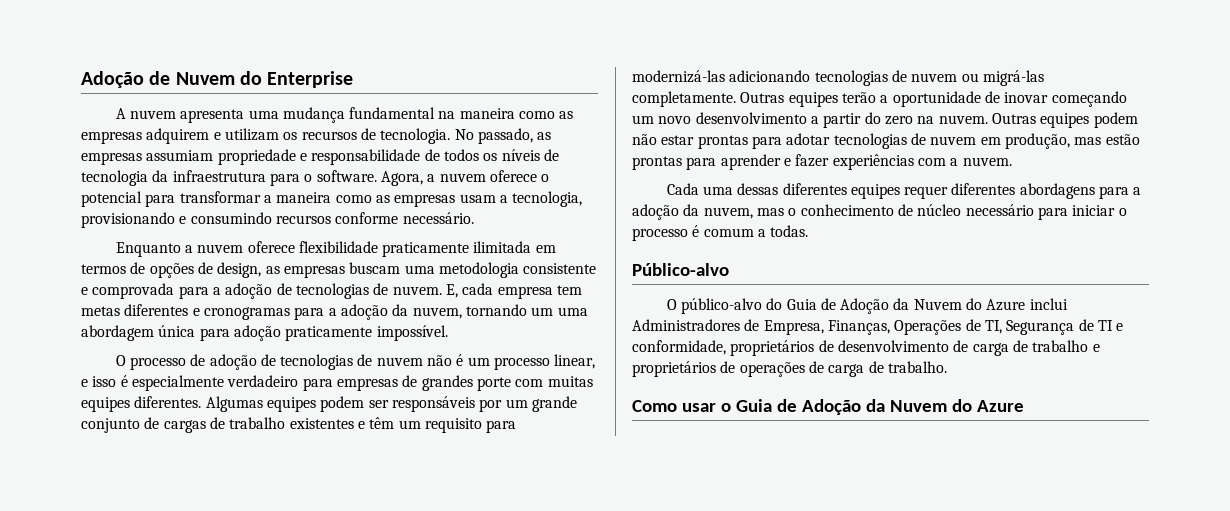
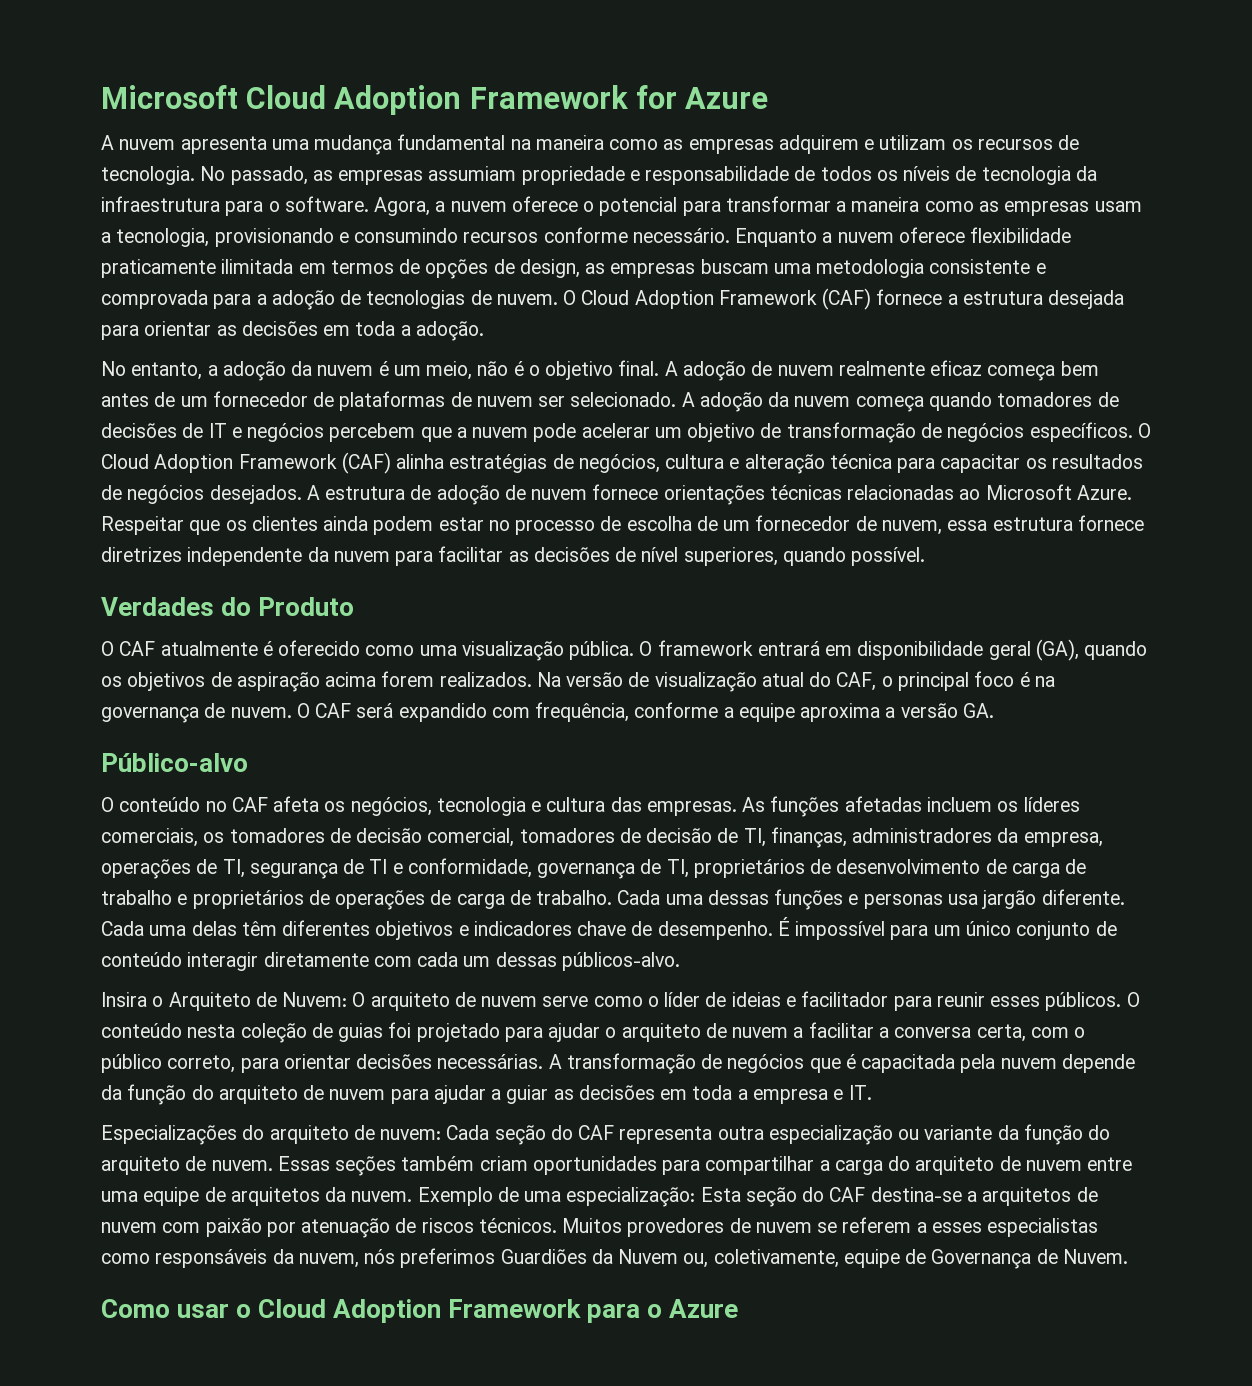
- Adoção de Nuvem do Enterprise
+ Microsoft Cloud Adoption Framework for Azure
- Agora, a nuvem oferece o potencial para transformar a maneira como as empresas usam a tecnologia, provisionando e consumindo recursos conforme necessário.
- Enquanto a nuvem oferece flexibilidade praticamente ilimitada em termos de opções de design, as empresas buscam uma metodologia consistente e comprovada para a adoção de tecnologias de nuvem.
+ Agora, a nuvem oferece o potencial para transformar a maneira como as empresas usam a tecnologia, provisionando e consumindo recursos conforme necessário. Enquanto a nuvem oferece flexibilidade praticamente ilimitada em termos de opções de design, as empresas buscam uma metodologia consistente e comprovada para a adoção de tecnologias de nuvem.
- E, cada empresa tem metas diferentes e cronogramas para a adoção da nuvem, tornando um uma abordagem única para adoção praticamente impossível.
- O processo de adoção de tecnologias de nuvem não é um processo linear, e isso é especialmente verdadeiro para empresas de grandes porte com muitas equipes diferentes. Algumas equipes podem ser responsáveis por um grande conjunto de cargas de trabalho existentes e têm um requisito para modernizá-las adicionando tecnologias de nuvem ou migrá-las completamente. Outras equipes terão a oportunidade de inovar começando um novo desenvolvimento a partir do zero na nuvem. Outras equipes podem não estar prontas para adotar tecnologias de nuvem em produção, mas estão prontas para aprender e fazer experiências com a nuvem.
- Cada uma dessas diferentes equipes requer diferentes abordagens para a adoção da nuvem, mas o conhecimento de núcleo necessário para iniciar o processo é comum a todas.
+ O Cloud Adoption Framework (CAF) fornece a estrutura desejada para orientar as decisões em toda a adoção.
+ No entanto, a adoção da nuvem é um meio, não é o objetivo final. A adoção de nuvem realmente eficaz começa bem antes de um fornecedor de plataformas de nuvem ser selecionado. A adoção da nuvem começa quando tomadores de decisões de IT e negócios percebem que a nuvem pode acelerar um objetivo de transformação de negócios específicos. O Cloud Adoption Framework (CAF) alinha estratégias de negócios, cultura e alteração técnica para capacitar os resultados de negócios desejados. A estrutura de adoção de nuvem fornece orientações técnicas relacionadas ao Microsoft Azure. Respeitar que os clientes ainda podem estar no processo de escolha de um fornecedor de nuvem, essa estrutura fornece diretrizes independente da nuvem para facilitar as decisões de nível superiores, quando possível.
+ Verdades do Produto
+ O CAF atualmente é oferecido como uma visualização pública. O framework entrará em disponibilidade geral (GA), quando os objetivos de aspiração acima forem realizados. Na versão de visualização atual do CAF, o principal foco é na governança de nuvem. O CAF será expandido com frequência, conforme a equipe aproxima a versão GA.
  Público-alvo
- O público-alvo do Guia de Adoção da Nuvem do Azure inclui Administradores de Empresa, Finanças, Operações de TI, Segurança de TI e conformidade, proprietários de desenvolvimento de carga de trabalho e proprietários de operações de carga de trabalho.
- Como usar o Guia de Adoção da Nuvem do Azure
+ O conteúdo no CAF afeta os negócios, tecnologia e cultura das empresas. As funções afetadas incluem os líderes comerciais, os tomadores de decisão comercial, tomadores de decisão de TI, finanças, administradores da empresa, operações de TI, segurança de TI e conformidade, governança de TI, proprietários de desenvolvimento de carga de trabalho e proprietários de operações de carga de trabalho. Cada uma dessas funções e personas usa jargão diferente. Cada uma delas têm diferentes objetivos e indicadores chave de desempenho. É impossível para um único conjunto de conteúdo interagir diretamente com cada um dessas públicos-alvo.
+ Insira o Arquiteto de Nuvem: O arquiteto de nuvem serve como o líder de ideias e facilitador para reunir esses públicos. O conteúdo nesta coleção de guias foi projetado para ajudar o arquiteto de nuvem a facilitar a conversa certa, com o público correto, para orientar decisões necessárias. A transformação de negócios que é capacitada pela nuvem depende da função do arquiteto de nuvem para ajudar a guiar as decisões em toda a empresa e IT.
+ Especializações do arquiteto de nuvem: Cada seção do CAF representa outra especialização ou variante da função do arquiteto de nuvem. Essas seções também criam oportunidades para compartilhar a carga do arquiteto de nuvem entre uma equipe de arquitetos da nuvem. Exemplo de uma especialização: Esta seção do CAF destina-se a arquitetos de nuvem com paixão por atenuação de riscos técnicos. Muitos provedores de nuvem se referem a esses especialistas como responsáveis da nuvem, nós preferimos Guardiões da Nuvem ou, coletivamente, equipe de Governança de Nuvem.
+ Como usar o Cloud Adoption Framework para o Azure

